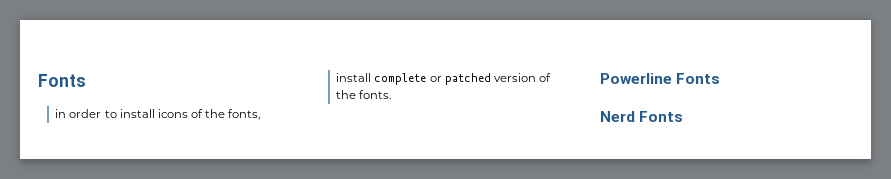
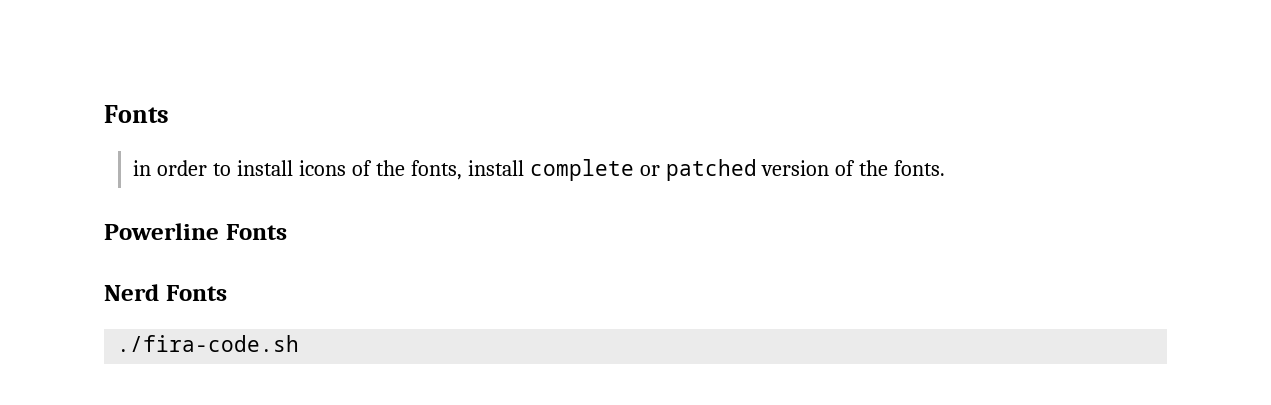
+ ./fira-code.sh

